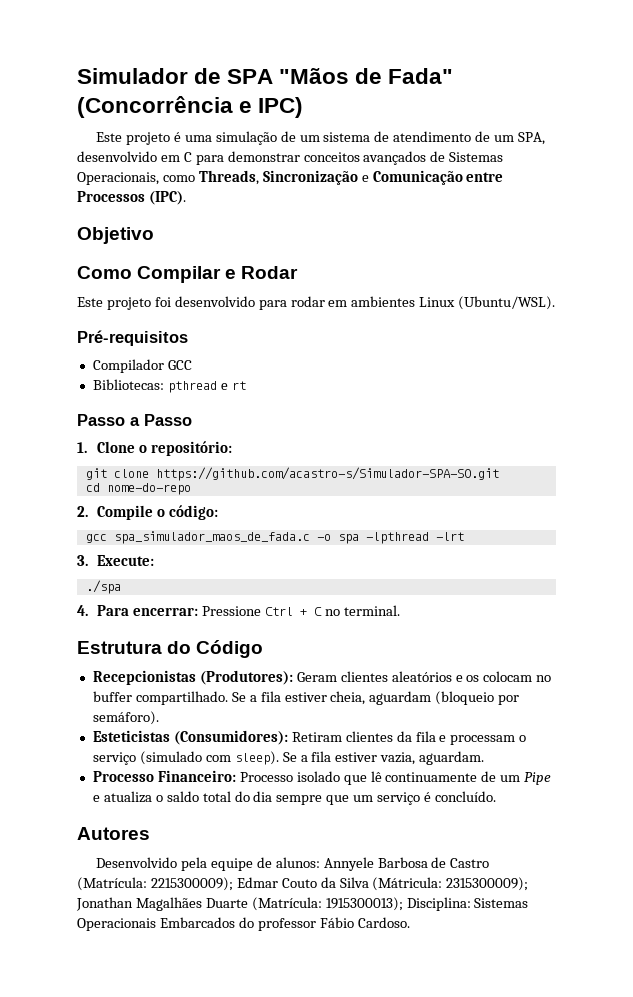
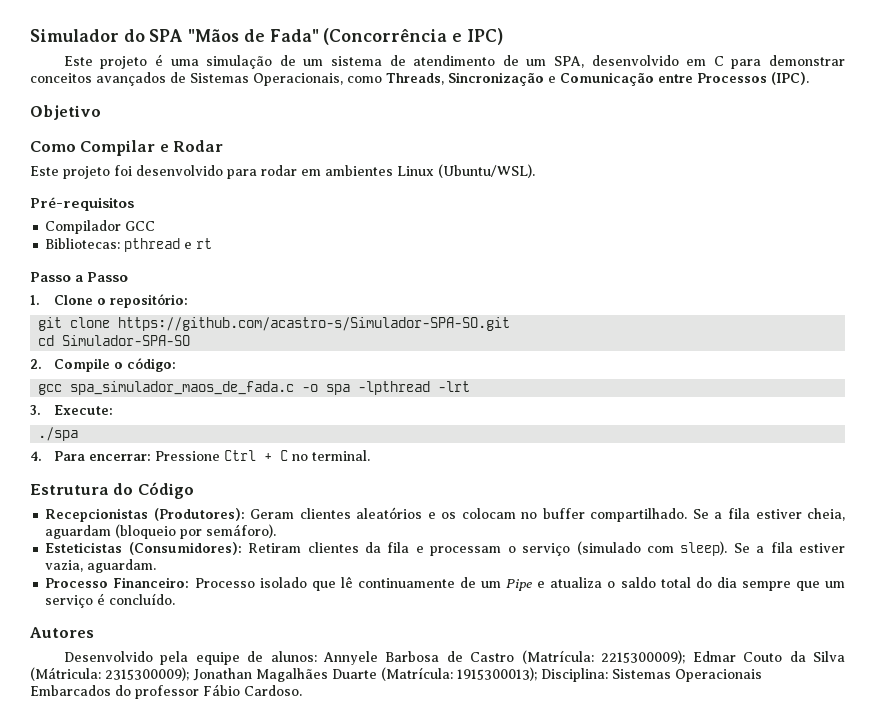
- Simulador de SPA "Mãos de Fada" (Concorrência e IPC)
+ Simulador do SPA "Mãos de Fada" (Concorrência e IPC)
- cd nome-do-repo
+ cd Simulador-SPA-SO

